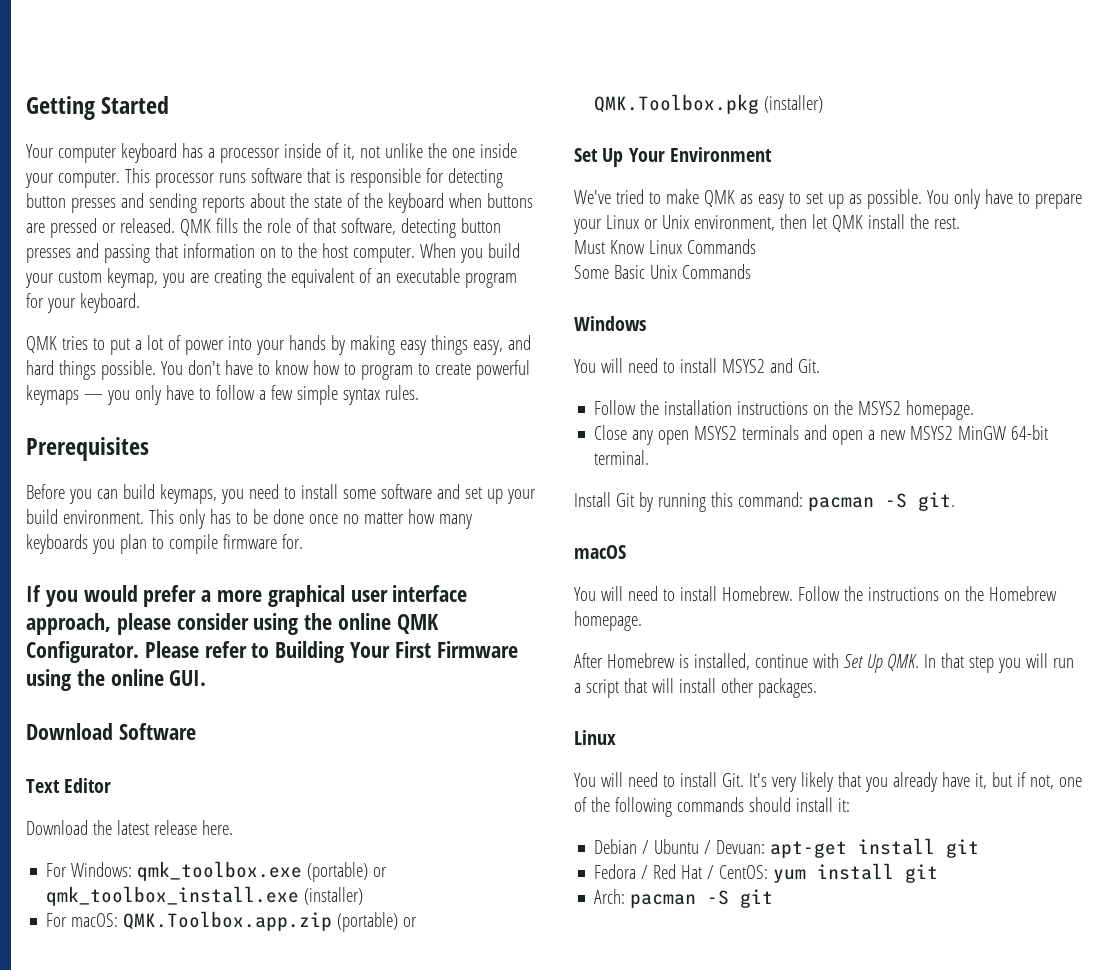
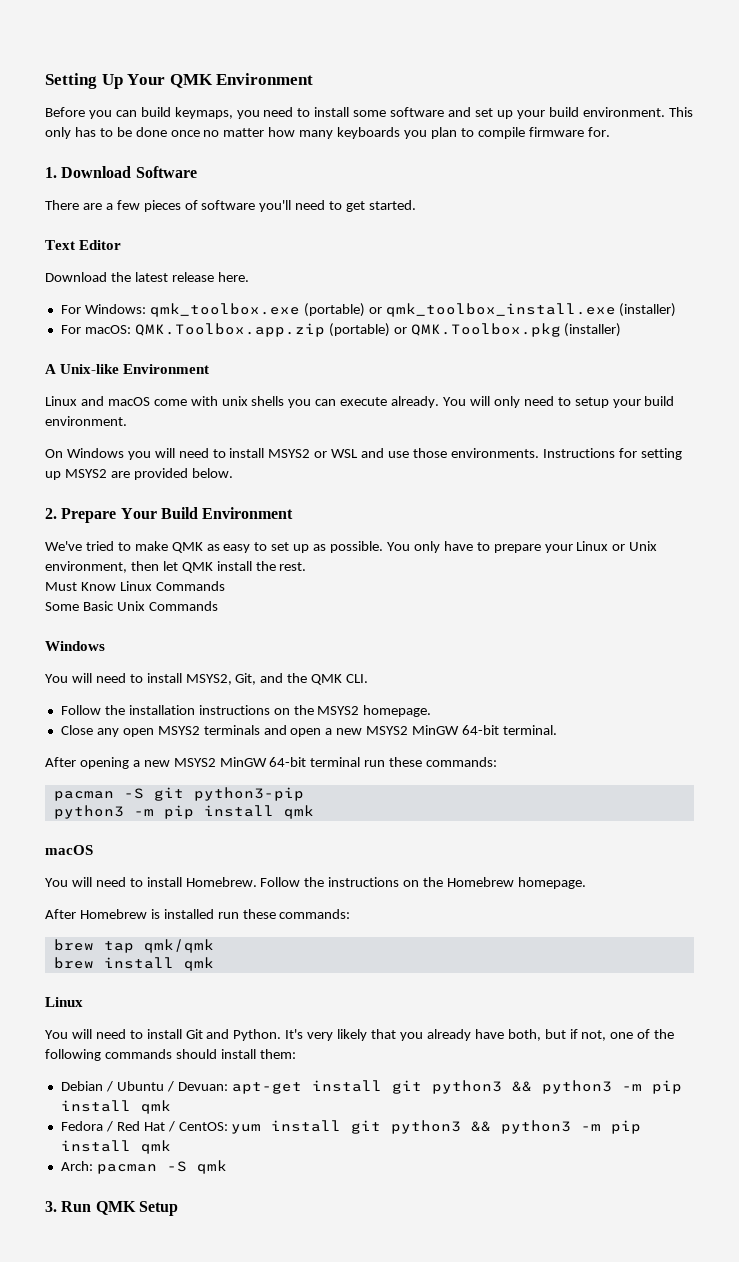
- Getting Started
- Your computer keyboard has a processor inside of it, not unlike the one inside your computer. This processor runs software that is responsible for detecting button presses and sending reports about the state of the keyboard when buttons are pressed or released. QMK fills the role of that software, detecting button presses and passing that information on to the host computer. When you build your custom keymap, you are creating the equivalent of an executable program for your keyboard.
- QMK tries to put a lot of power into your hands by making easy things easy, and hard things possible. You don't have to know how to program to create powerful keymaps — you only have to follow a few simple syntax rules.
- Prerequisites
+ Setting Up Your QMK Environment
- If you would prefer a more graphical user interface approach, please consider using the online QMK Configurator. Please refer to Building Your First Firmware using the online GUI.
- Download Software
+ 1. Download Software
+ There are a few pieces of software you'll need to get started.
- Set Up Your Environment
+ A Unix-like Environment
+ Linux and macOS come with unix shells you can execute already. You will only need to setup your build environment.
+ On Windows you will need to install MSYS2 or WSL and use those environments. Instructions for setting up MSYS2 are provided below.
+ 2. Prepare Your Build Environment
- You will need to install MSYS2 and Git.
+ You will need to install MSYS2, Git, and the QMK CLI.
- Install Git by running this command: pacman -S git.
+ After opening a new MSYS2 MinGW 64-bit terminal run these commands:
+ pacman -S git python3-pip
+ python3 -m pip install qmk
- After Homebrew is installed, continue with Set Up QMK. In that step you will run a script that will install other packages.
+ After Homebrew is installed run these commands:
+ brew tap qmk/qmk
+ brew install qmk
- You will need to install Git. It's very likely that you already have it, but if not, one of the following commands should install it:
+ You will need to install Git and Python. It's very likely that you already have both, but if not, one of the following commands should install them:
- Debian / Ubuntu / Devuan: apt-get install git
+ Debian / Ubuntu / Devuan: apt-get install git python3 && python3 -m pip install qmk
- Fedora / Red Hat / CentOS: yum install git
- Arch: pacman -S git
+ Fedora / Red Hat / CentOS: yum install git python3 && python3 -m pip install qmk
+ Arch: pacman -S qmk
+ 3. Run QMK Setup

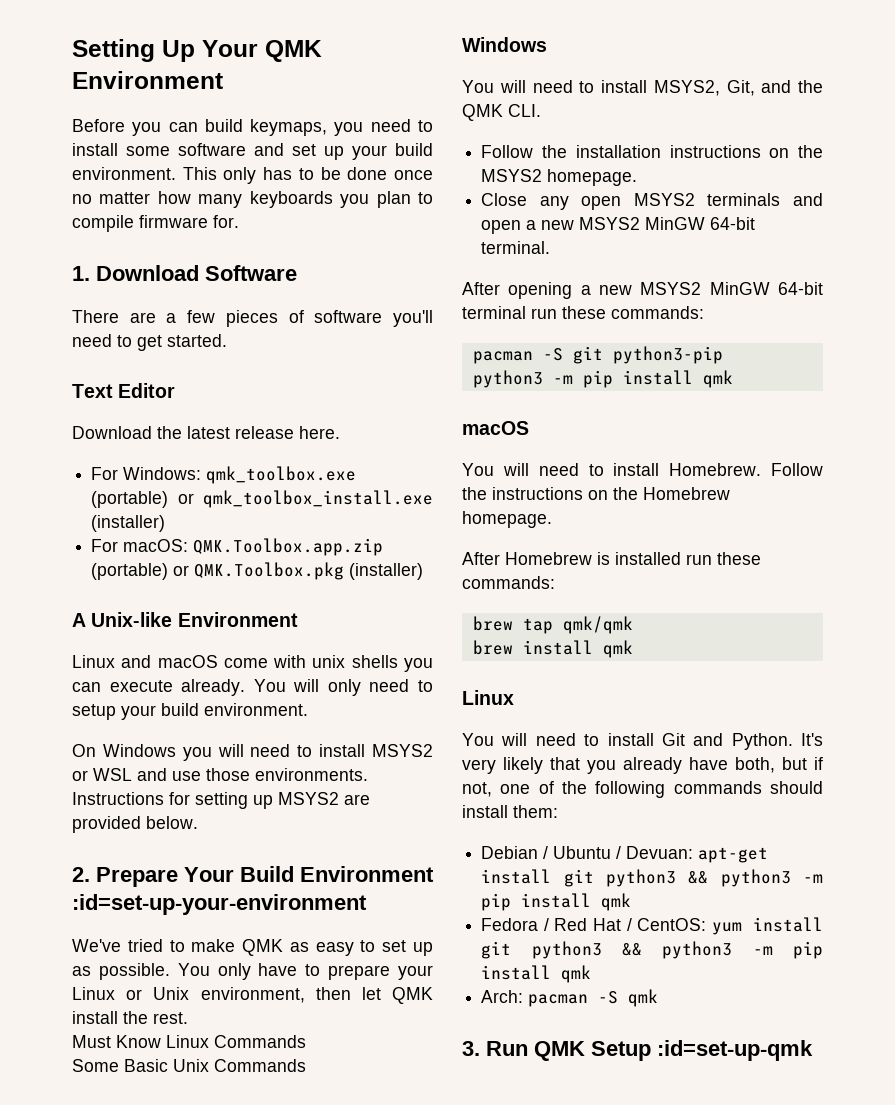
- 2. Prepare Your Build Environment
+ 2. Prepare Your Build Environment :id=set-up-your-environment
- 3. Run QMK Setup
+ 3. Run QMK Setup :id=set-up-qmk

